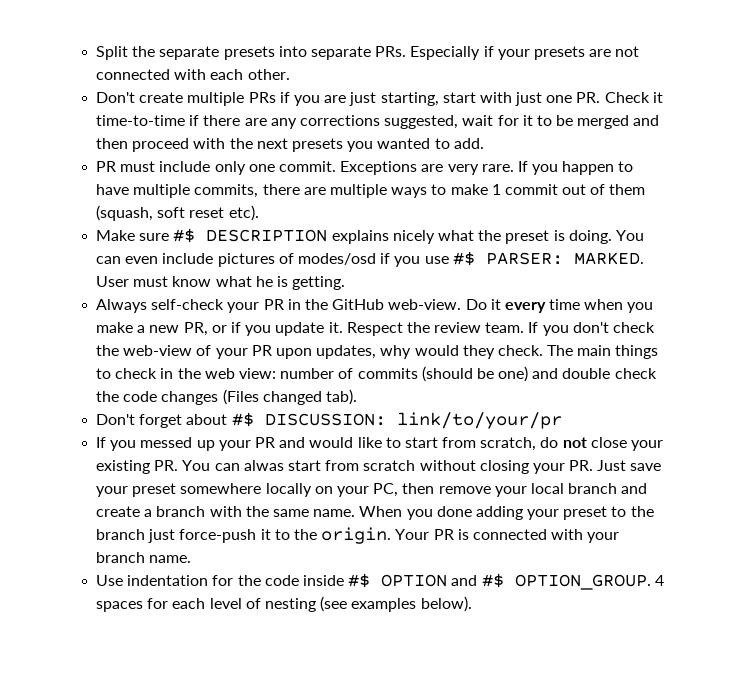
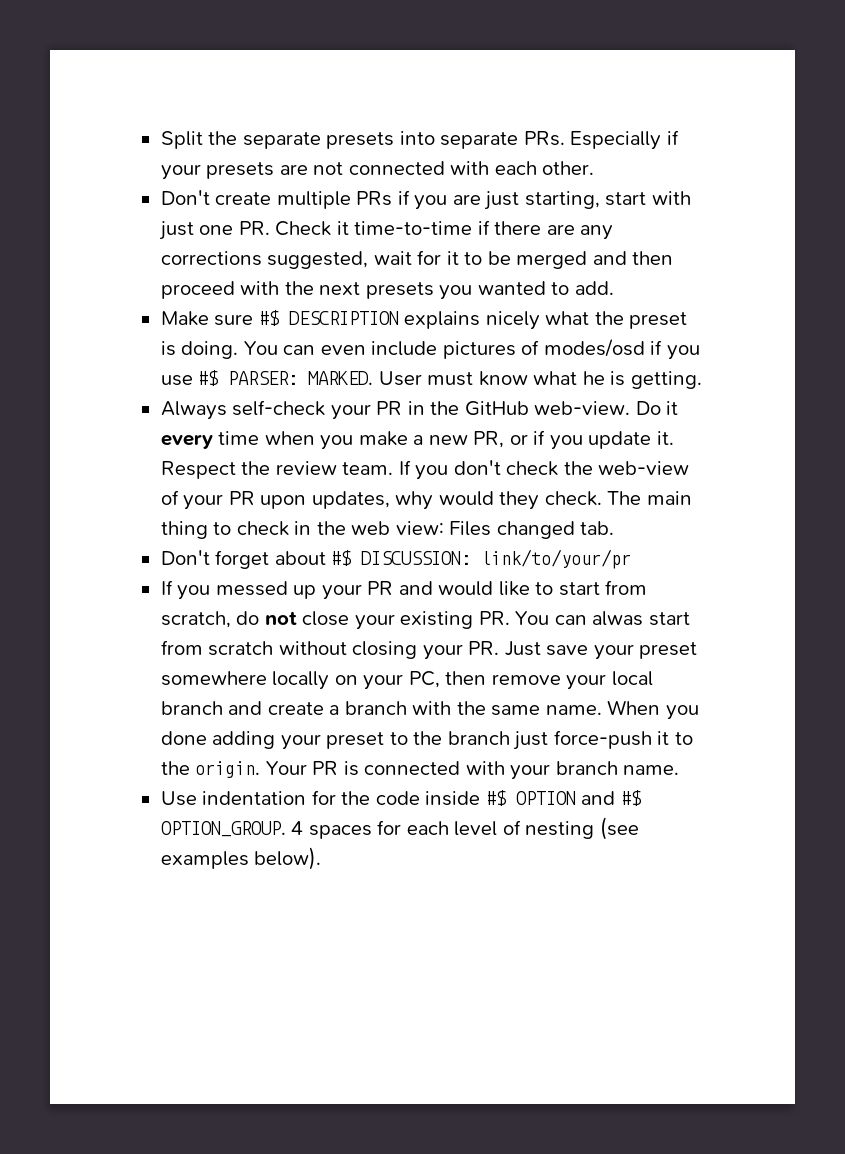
- PR must include only one commit. Exceptions are very rare. If you happen to have multiple commits, there are multiple ways to make 1 commit out of them (squash, soft reset etc).
- The main things to check in the web view: number of commits (should be one) and double check the code changes (Files changed tab).
+ The main thing to check in the web view: Files changed tab.

